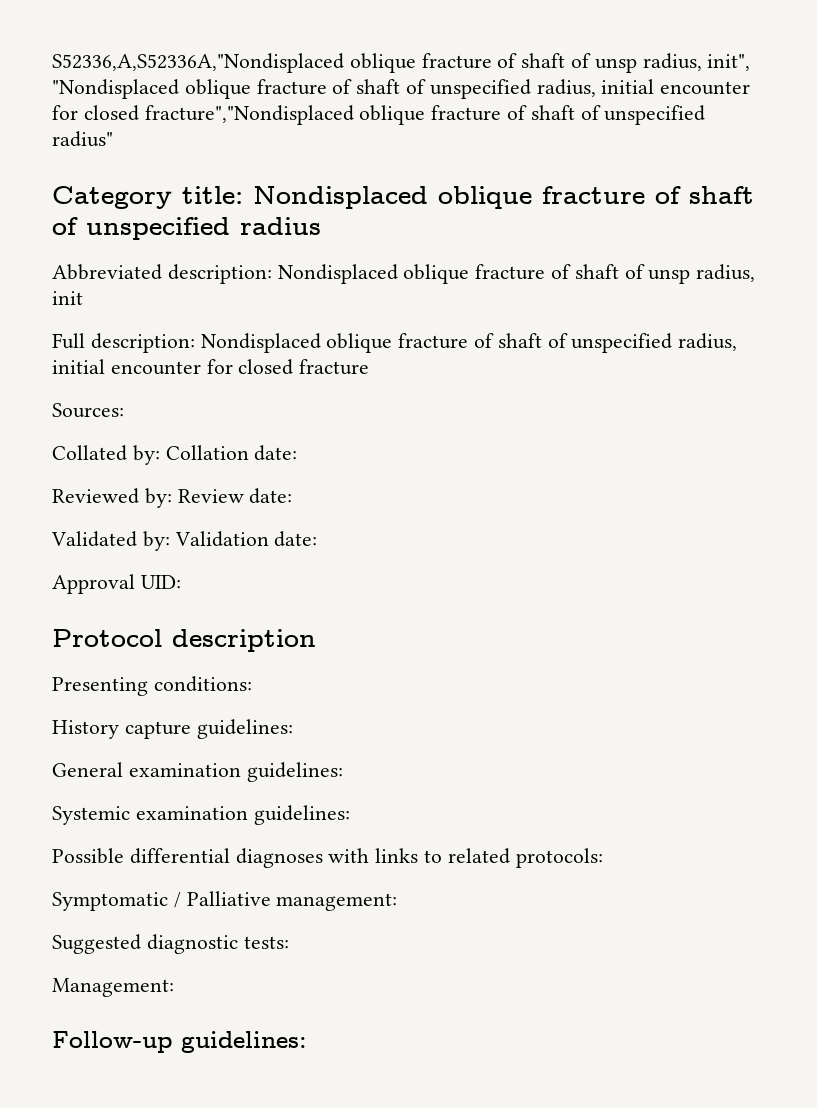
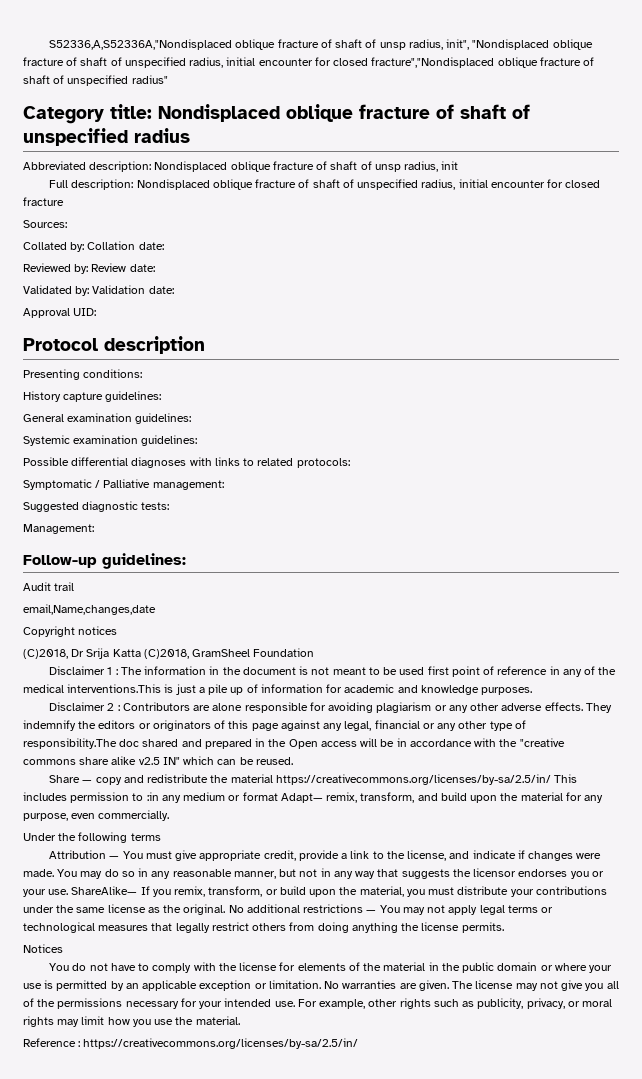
+ Audit trail
+ email,Name,changes,date
+ Copyright notices
+ (C)2018, Dr Srija Katta (C)2018, GramSheel Foundation
+ Disclaimer 1 : The information in the document is not meant to be used first point of reference in any of the medical interventions.This is just a pile up of information for academic and knowledge purposes.
+ Disclaimer 2 : Contributors are alone responsible for avoiding plagiarism or any other adverse effects. They indemnify the editors or originators of this page against any legal, financial or any other type of responsibility.The doc shared and prepared in the Open access will be in accordance with the "creative commons share alike v2.5 IN" which can be reused.
+ Share — copy and redistribute the material https://creativecommons.org/licenses/by-sa/2.5/in/ This includes permission to :in any medium or format Adapt— remix, transform, and build upon the material for any purpose, even commercially.
+ Under the following terms
+ Attribution — You must give appropriate credit, provide a link to the license, and indicate if changes were made. You may do so in any reasonable manner, but not in any way that suggests the licensor endorses you or your use. ShareAlike— If you remix, transform, or build upon the material, you must distribute your contributions under the same license as the original. No additional restrictions — You may not apply legal terms or technological measures that legally restrict others from doing anything the license permits.
+ Notices
+ You do not have to comply with the license for elements of the material in the public domain or where your use is permitted by an applicable exception or limitation. No warranties are given. The license may not give you all of the permissions necessary for your intended use. For example, other rights such as publicity, privacy, or moral rights may limit how you use the material.
+ Reference : https://creativecommons.org/licenses/by-sa/2.5/in/

